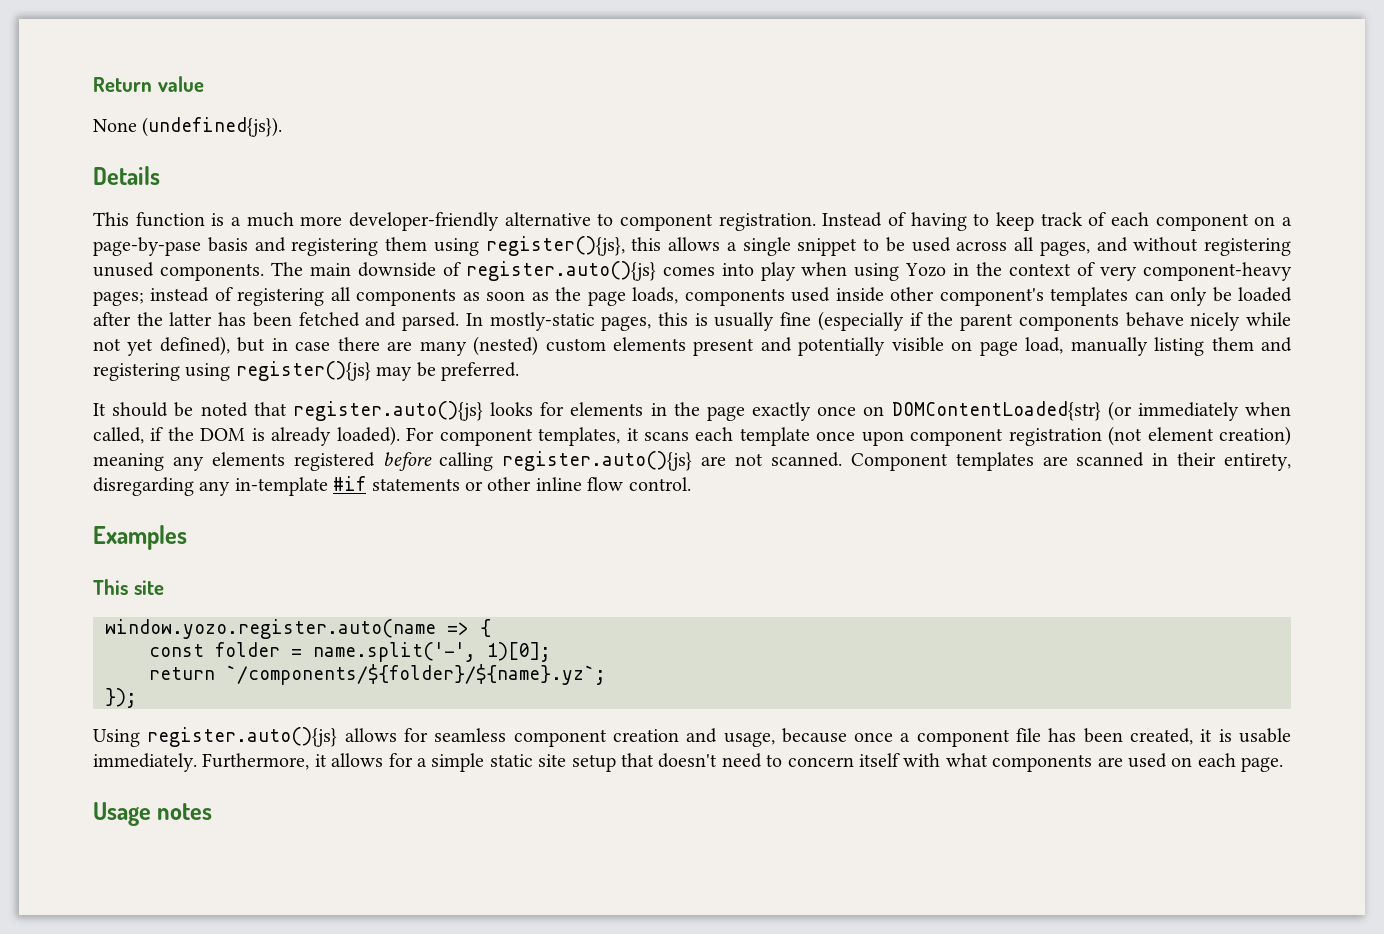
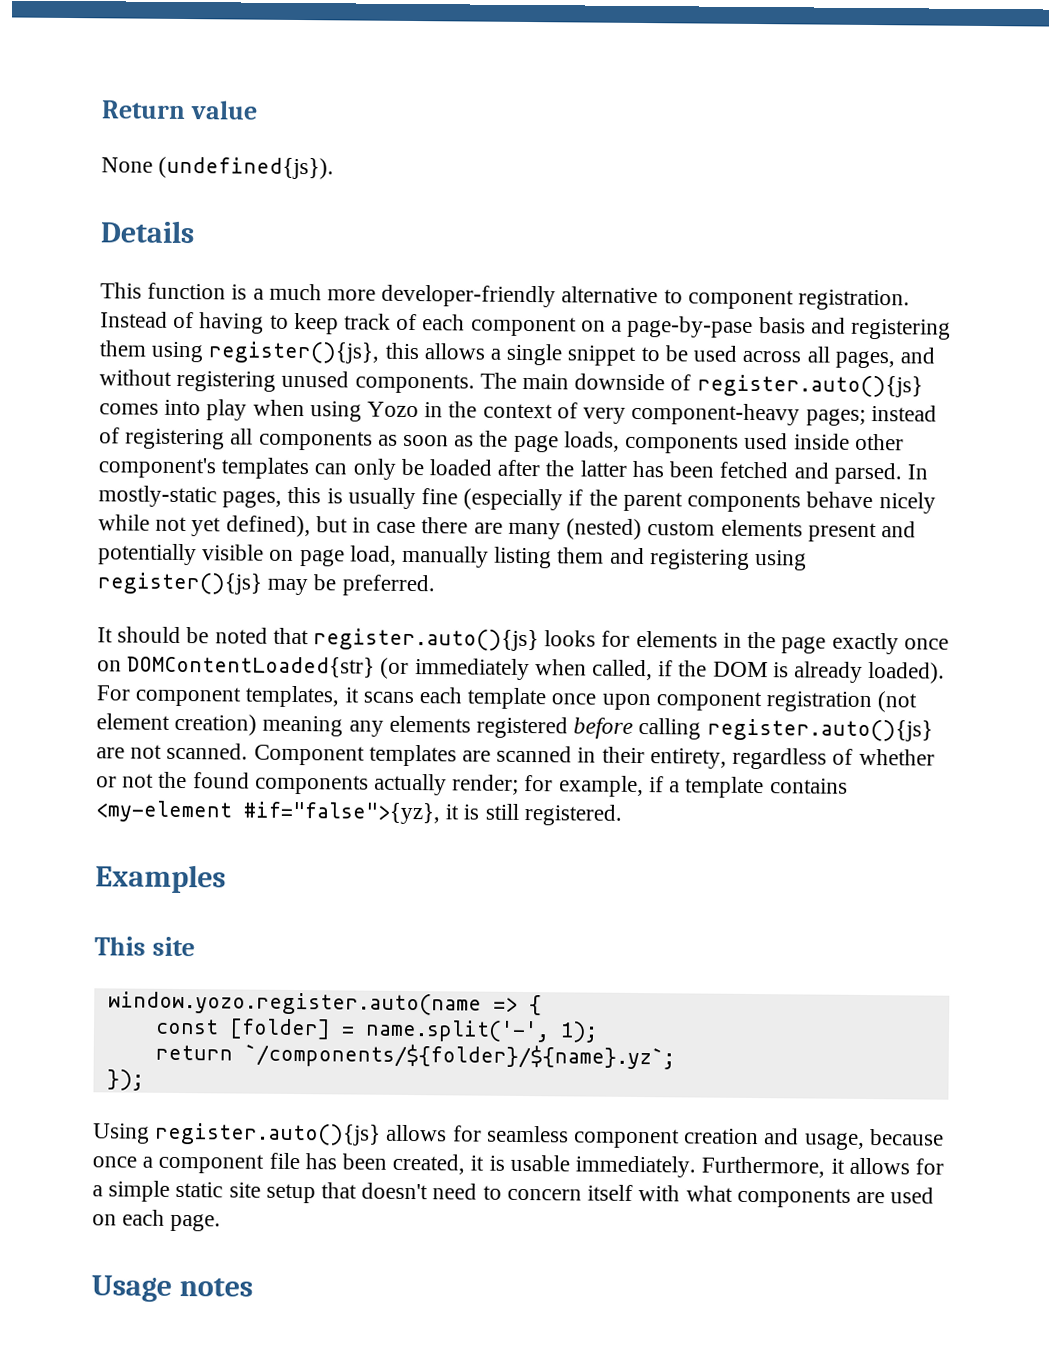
- Component templates are scanned in their entirety, disregarding any in-template #if statements or other inline flow control.
+ Component templates are scanned in their entirety, regardless of whether or not the found components actually render; for example, if a template contains <my-element #if="false">{yz}, it is still registered.
- const folder = name.split('-', 1)[0];
+ const [folder] = name.split('-', 1);

